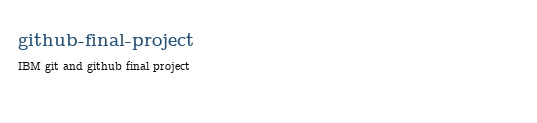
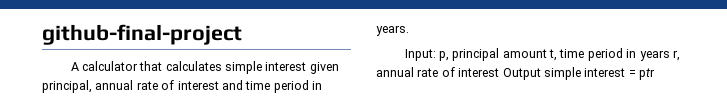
- IBM git and github final project
+ A calculator that calculates simple interest given principal, annual rate of interest and time period in years.
+ Input: p, principal amount t, time period in years r, annual rate of interest Output simple interest = ptr

